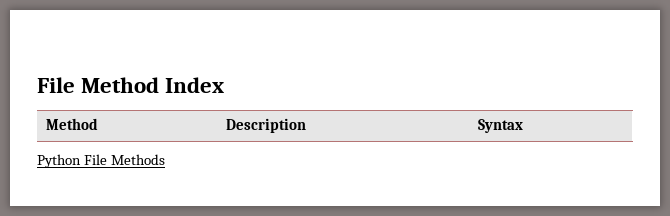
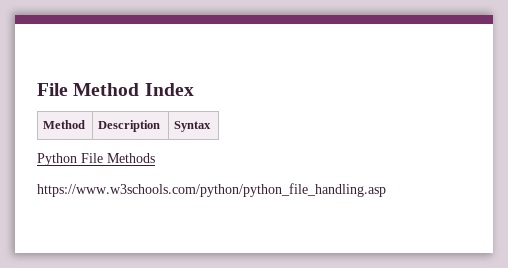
+ https://www.w3schools.com/python/python_file_handling.asp

